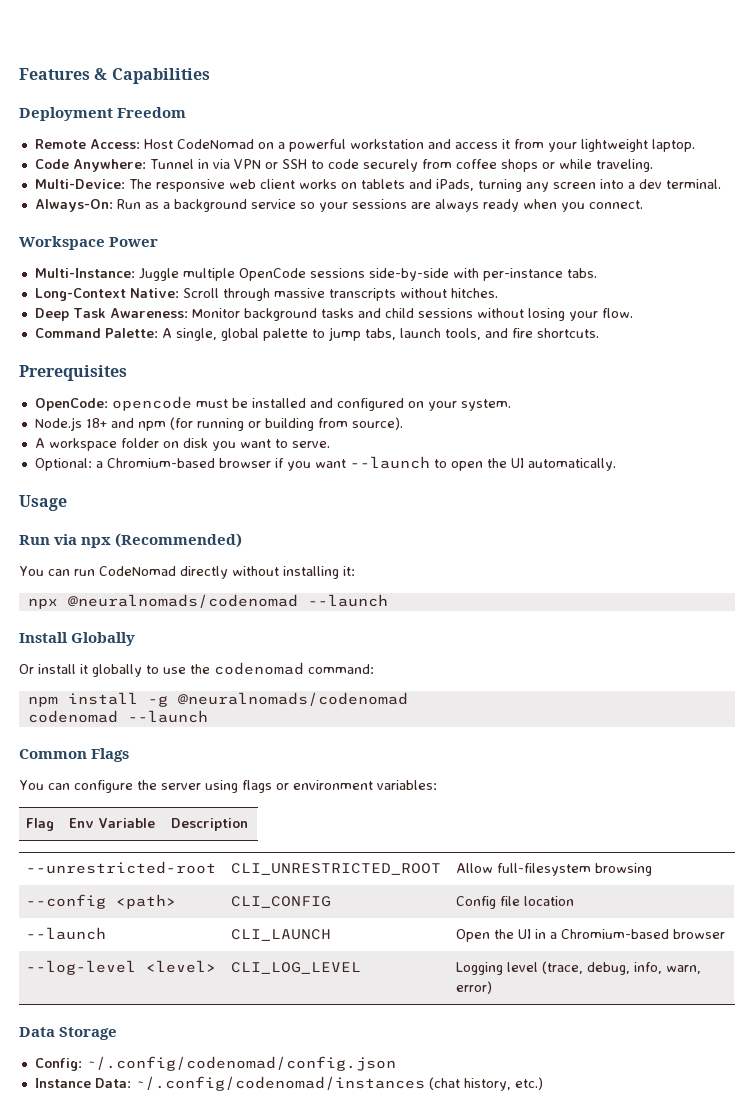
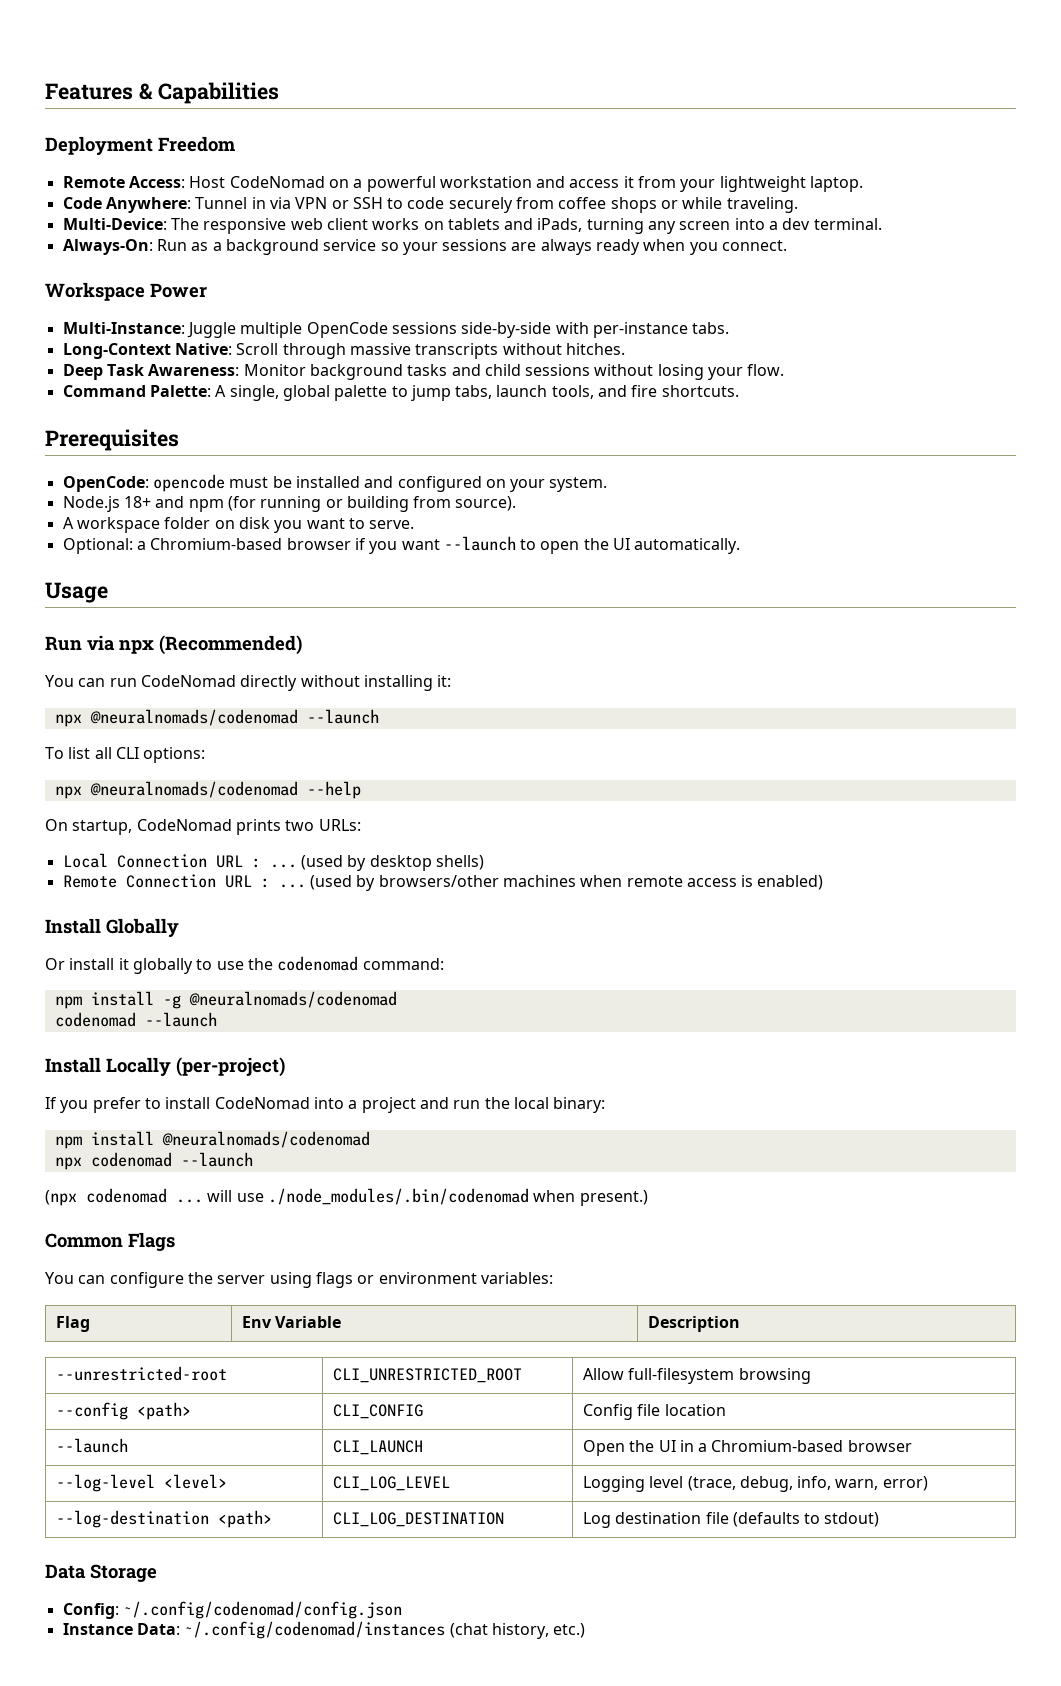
+ To list all CLI options:
+ npx @neuralnomads/codenomad --help
+ On startup, CodeNomad prints two URLs:
+ Local Connection URL : ... (used by desktop shells)
+ Remote Connection URL : ... (used by browsers/other machines when remote access is enabled)
+ Install Locally (per-project)
+ If you prefer to install CodeNomad into a project and run the local binary:
+ npm install @neuralnomads/codenomad
+ npx codenomad --launch
+ (npx codenomad ... will use ./node_modules/.bin/codenomad when present.)
+ --log-destination <path> | CLI_LOG_DESTINATION | Log destination file (defaults to stdout)

